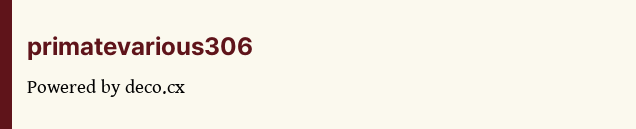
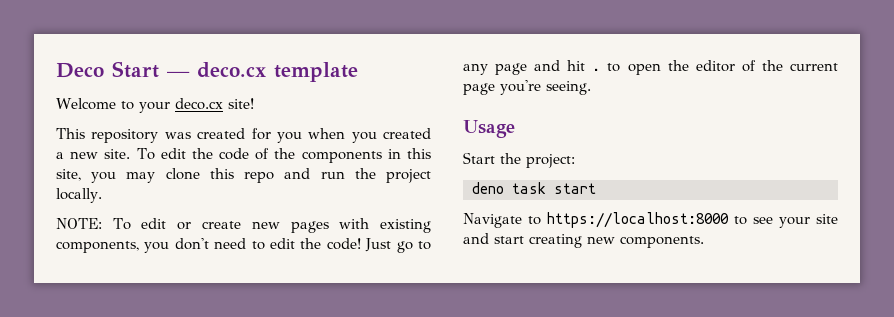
- primatevarious306
- Powered by deco.cx
+ Deco Start — deco.cx template
+ Welcome to your deco.cx site!
+ This repository was created for you when you created a new site. To edit the code of the components in this site, you may clone this repo and run the project locally.
+ NOTE: To edit or create new pages with existing components, you don't need to edit the code! Just go to any page and hit . to open the editor of the current page you're seeing.
+ Usage
+ Start the project:
+ deno task start
+ Navigate to https://localhost:8000 to see your site and start creating new components.

